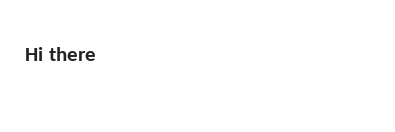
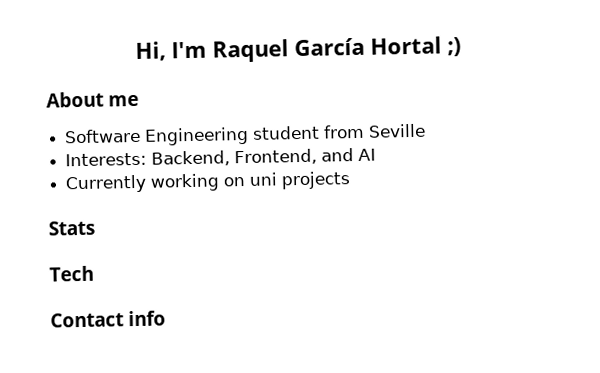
- Hi there
+ Hi, I'm Raquel García Hortal ;)
+ About me
+ Software Engineering student from Seville
+ Interests: Backend, Frontend, and AI
+ Currently working on uni projects
+ Stats
+ Tech
+ Contact info

